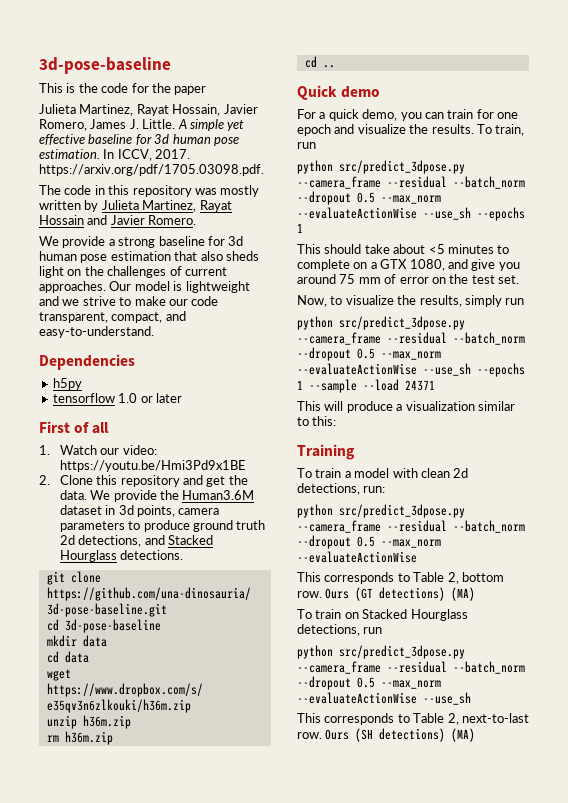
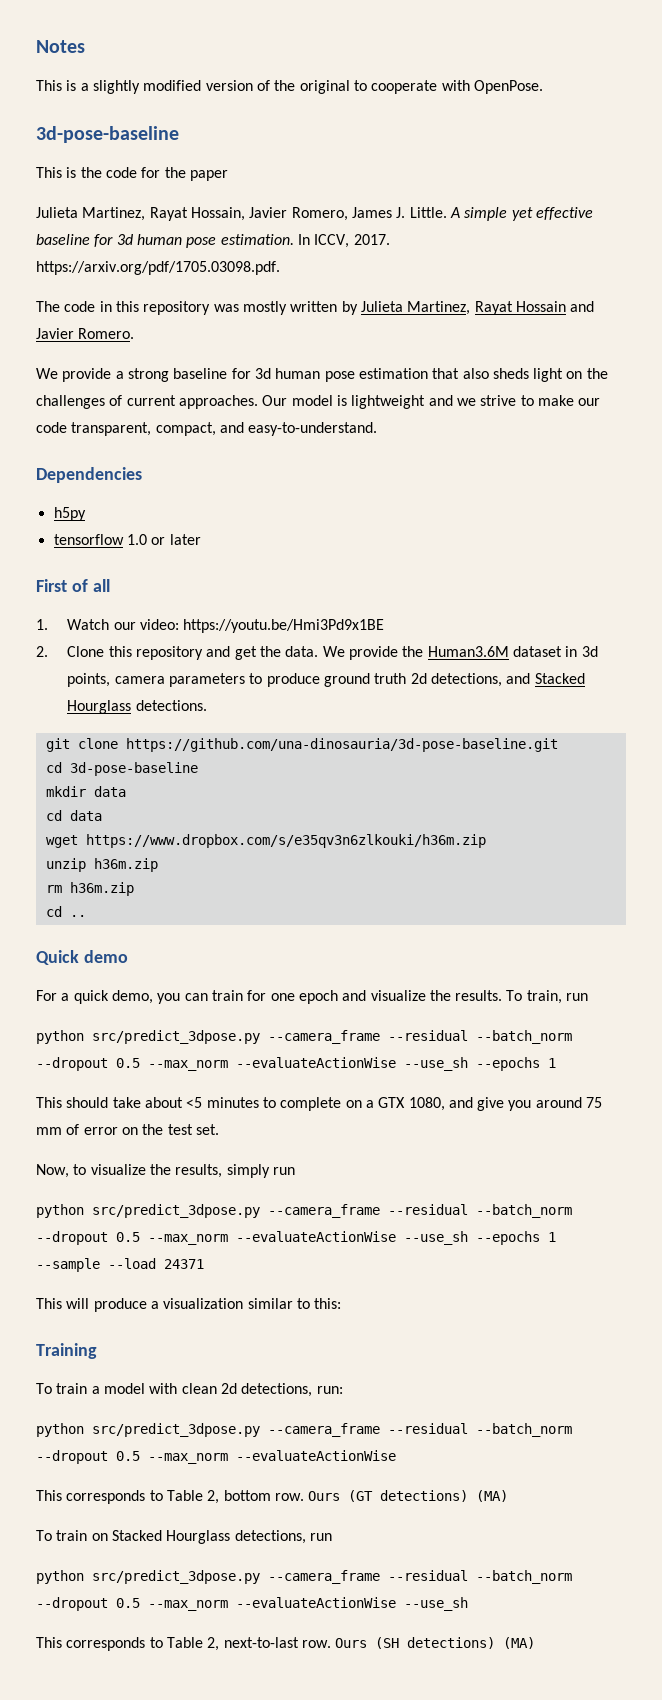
+ Notes
+ This is a slightly modified version of the original to cooperate with OpenPose.

